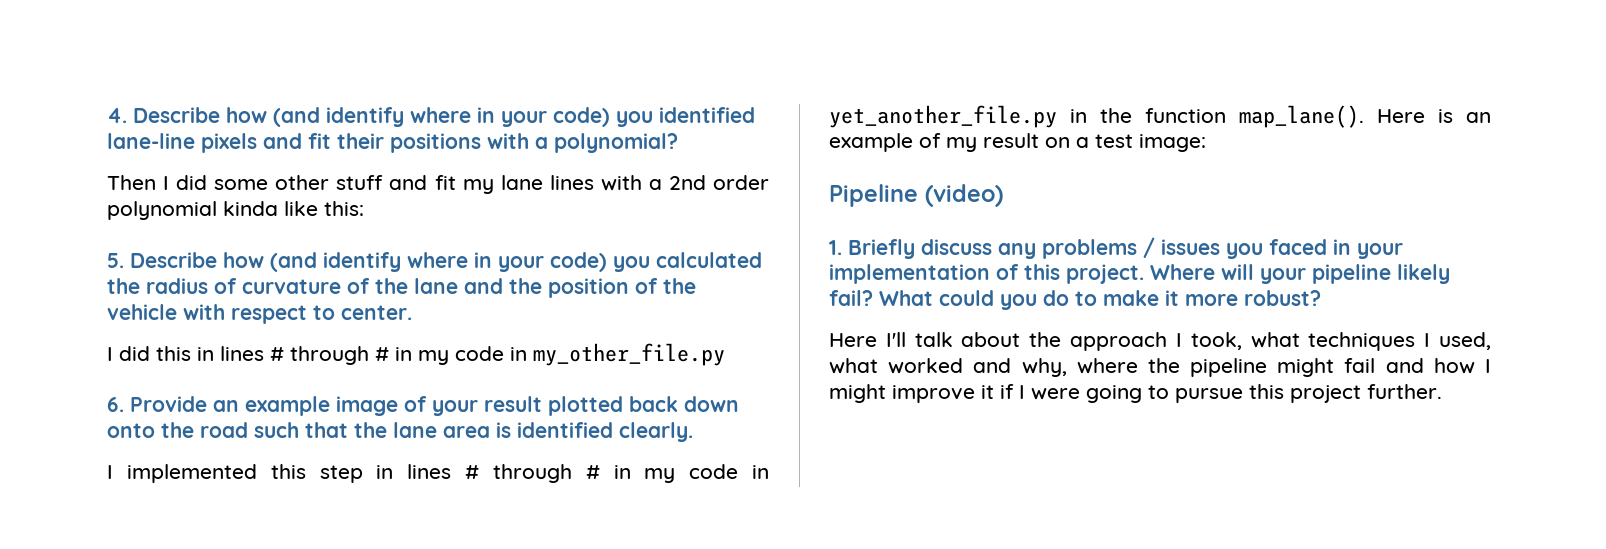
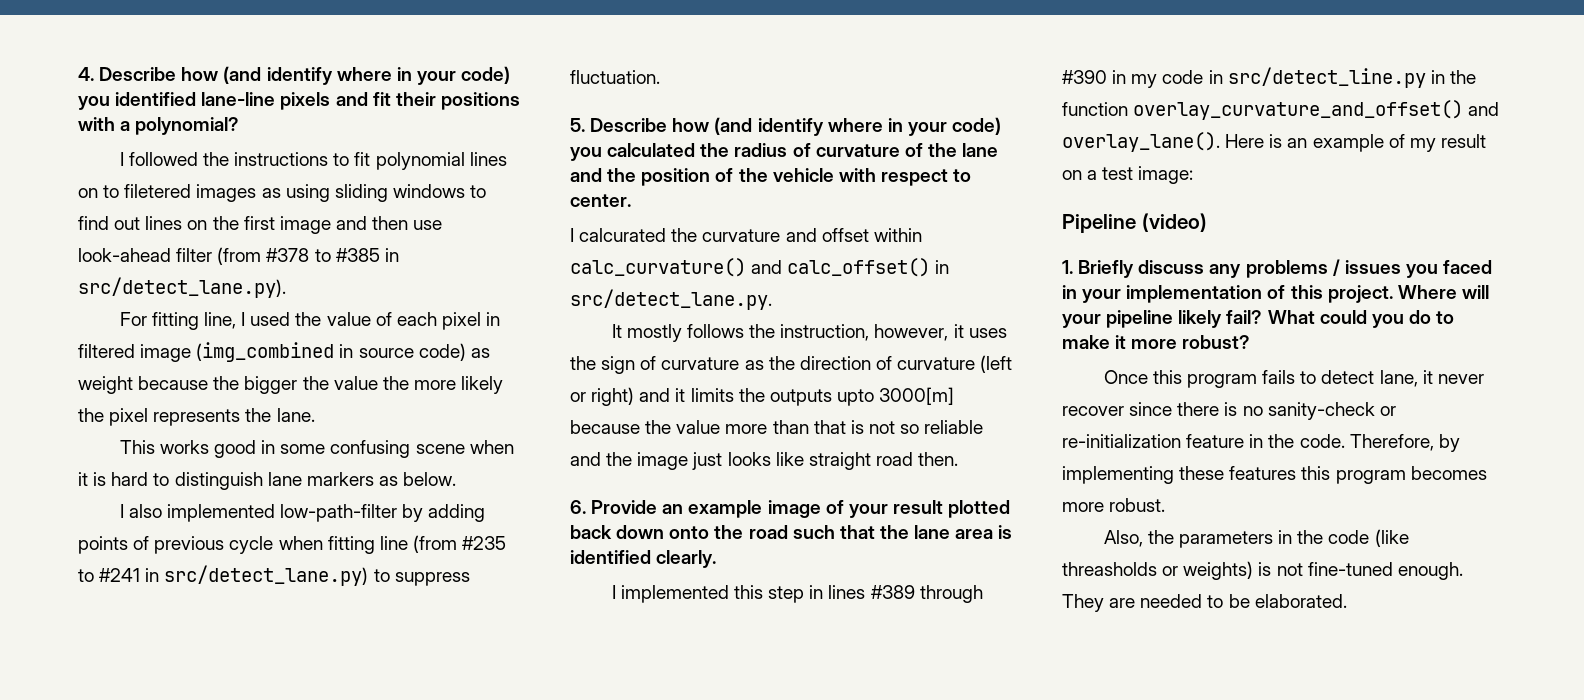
- Then I did some other stuff and fit my lane lines with a 2nd order polynomial kinda like this:
+ I followed the instructions to fit polynomial lines on to filetered images as using sliding windows to find out lines on the first image and then use look-ahead filter (from #378 to #385 in src/detect_lane.py).
+ For fitting line, I used the value of each pixel in filtered image (img_combined in source code) as weight because the bigger the value the more likely the pixel represents the lane.
+ This works good in some confusing scene when it is hard to distinguish lane markers as below.
+ I also implemented low-path-filter by adding points of previous cycle when fitting line (from #235 to #241 in src/detect_lane.py) to suppress fluctuation.
- I did this in lines # through # in my code in my_other_file.py
+ I calcurated the curvature and offset within calc_curvature() and calc_offset() in src/detect_lane.py.
+ It mostly follows the instruction, however, it uses the sign of curvature as the direction of curvature (left or right) and it limits the outputs upto 3000[m] because the value more than that is not so reliable and the image just looks like straight road then.
- I implemented this step in lines # through # in my code in yet_another_file.py in the function map_lane().
+ I implemented this step in lines #389 through #390 in my code in src/detect_line.py in the function overlay_curvature_and_offset() and overlay_lane().
- Here I'll talk about the approach I took, what techniques I used, what worked and why, where the pipeline might fail and how I might improve it if I were going to pursue this project further.
+ Once this program fails to detect lane, it never recover since there is no sanity-check or re-initialization feature in the code. Therefore, by implementing these features this program becomes more robust.
+ Also, the parameters in the code (like threasholds or weights) is not fine-tuned enough. They are needed to be elaborated.

